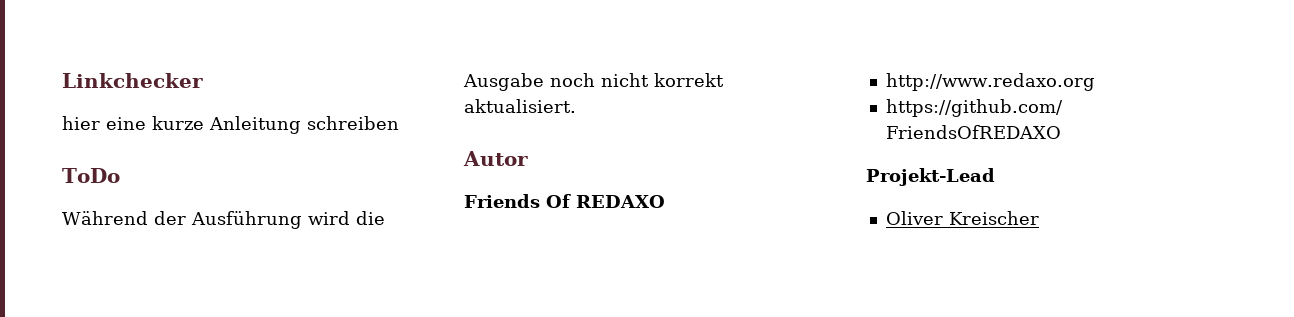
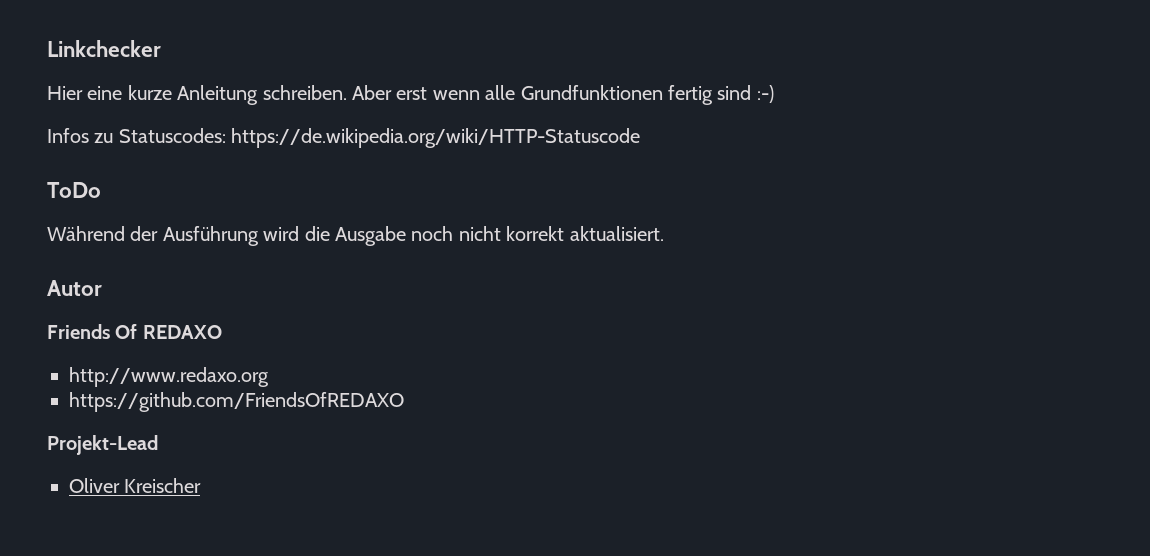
- hier eine kurze Anleitung schreiben
+ Hier eine kurze Anleitung schreiben. Aber erst wenn alle Grundfunktionen fertig sind :-)
+ Infos zu Statuscodes: https://de.wikipedia.org/wiki/HTTP-Statuscode

